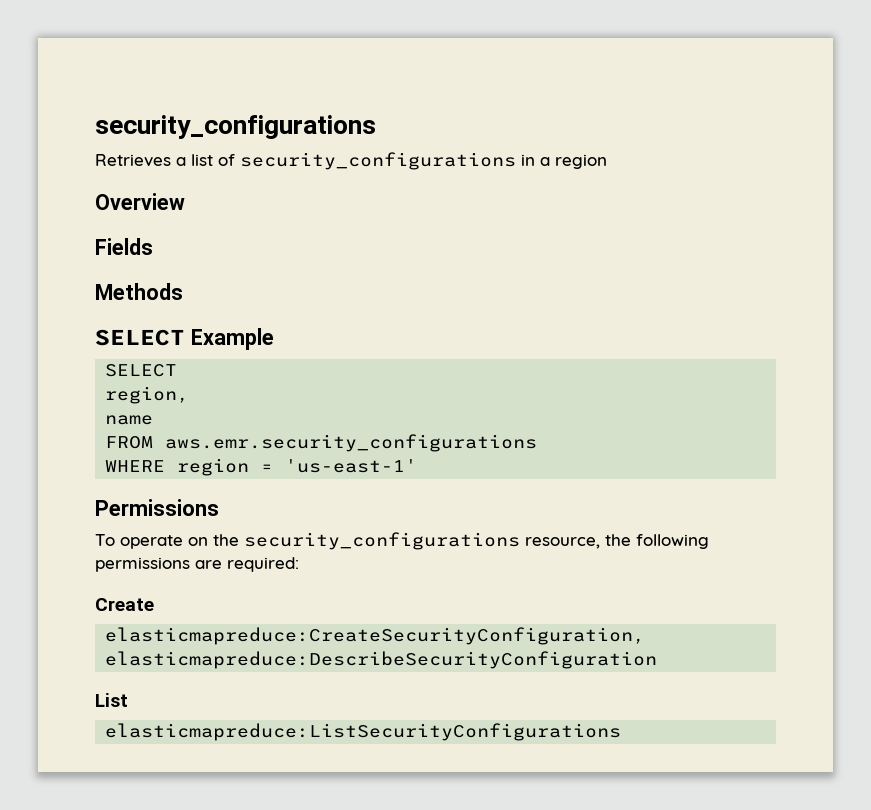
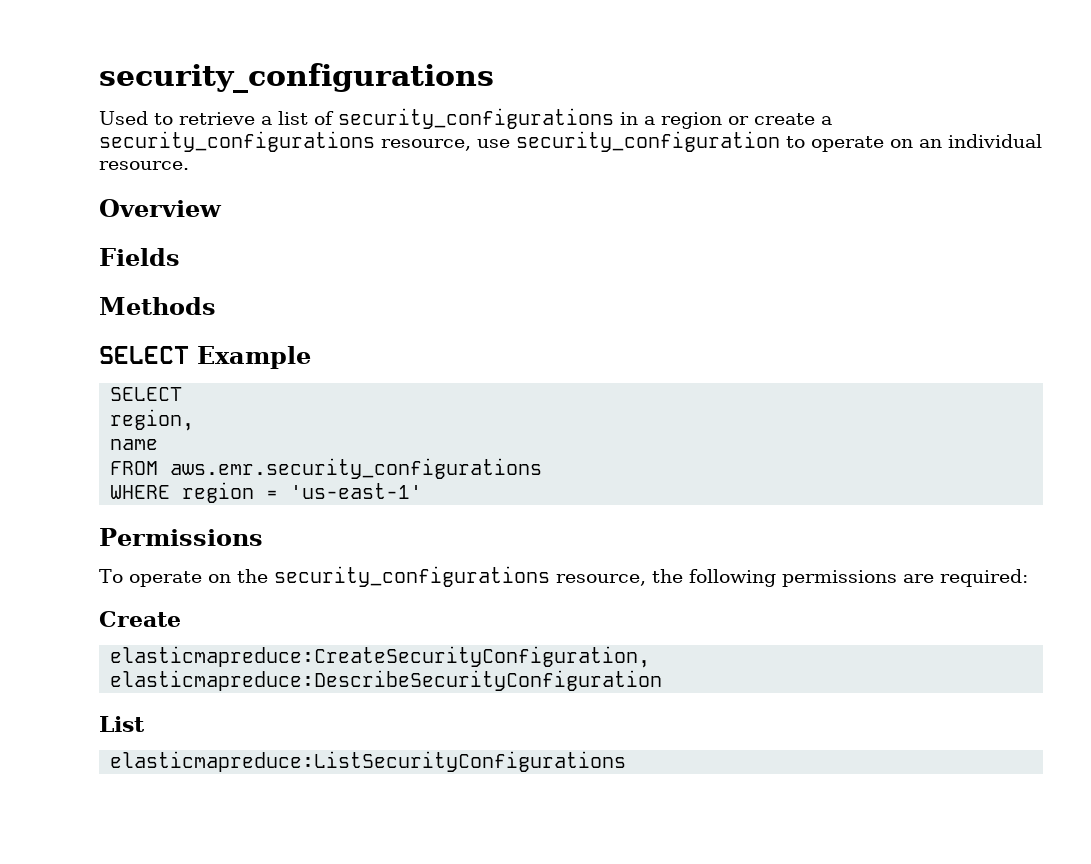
- Retrieves a list of security_configurations in a region
+ Used to retrieve a list of security_configurations in a region or create a security_configurations resource, use security_configuration to operate on an individual resource.

